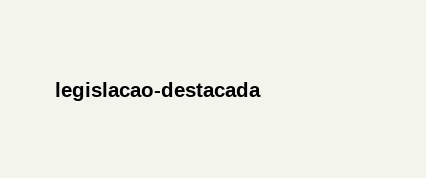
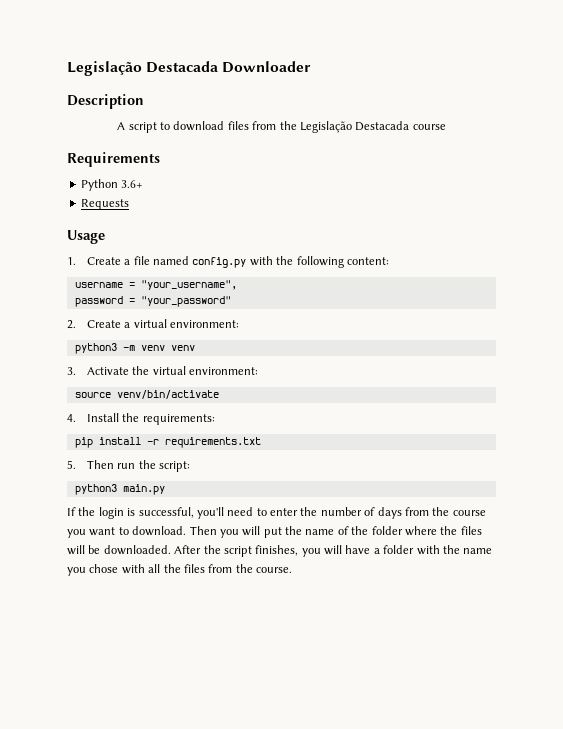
- legislacao-destacada
+ Legislação Destacada Downloader
+ Description
+ A script to download files from the Legislação Destacada course
+ Requirements
+ Python 3.6+
+ Requests
+ Usage
+ 1. Create a file named config.py with the following content:
+ username = "your_username",
+ password = "your_password"
+ 2. Create a virtual environment:
+ python3 -m venv venv
+ 3. Activate the virtual environment:
+ source venv/bin/activate
+ 4. Install the requirements:
+ pip install -r requirements.txt
+ 5. Then run the script:
+ python3 main.py
+ If the login is successful, you'll need to enter the number of days from the course you want to download. Then you will put the name of the folder where the files will be downloaded. After the script finishes, you will have a folder with the name you chose with all the files from the course.

